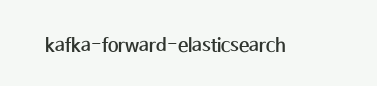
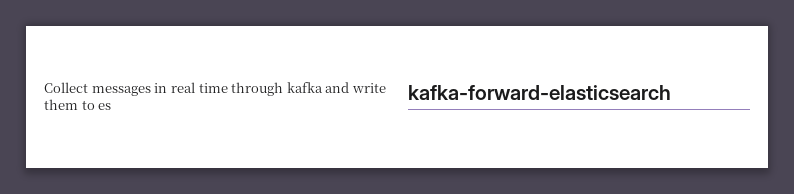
+ Collect messages in real time through kafka and write them to es

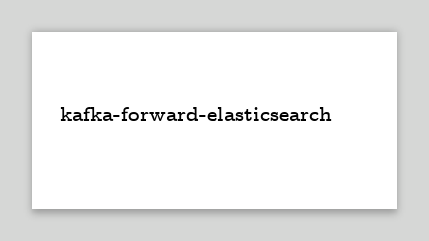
- Collect messages in real time through kafka and write them to es

